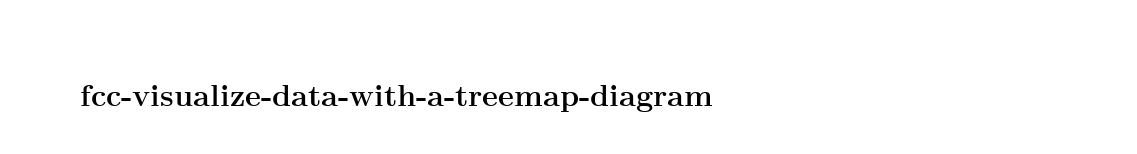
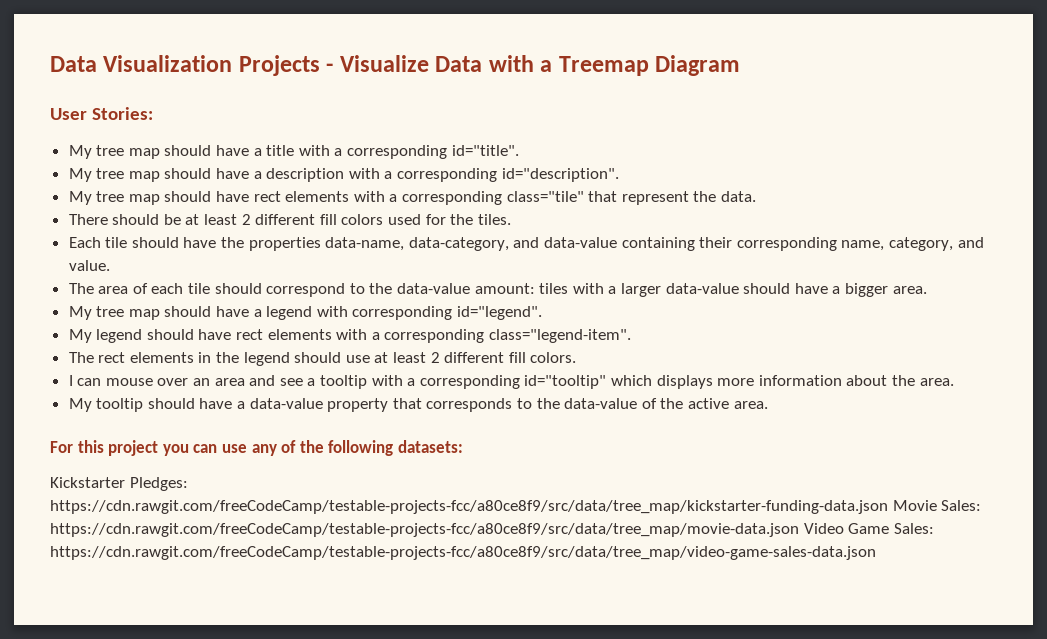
- fcc-visualize-data-with-a-treemap-diagram
+ Data Visualization Projects - Visualize Data with a Treemap Diagram
+ User Stories:
+ My tree map should have a title with a corresponding id="title".
+ My tree map should have a description with a corresponding id="description".
+ My tree map should have rect elements with a corresponding class="tile" that represent the data.
+ There should be at least 2 different fill colors used for the tiles.
+ Each tile should have the properties data-name, data-category, and data-value containing their corresponding name, category, and value.
+ The area of each tile should correspond to the data-value amount: tiles with a larger data-value should have a bigger area.
+ My tree map should have a legend with corresponding id="legend".
+ My legend should have rect elements with a corresponding class="legend-item".
+ The rect elements in the legend should use at least 2 different fill colors.
+ I can mouse over an area and see a tooltip with a corresponding id="tooltip" which displays more information about the area.
+ My tooltip should have a data-value property that corresponds to the data-value of the active area.
+ For this project you can use any of the following datasets:
+ Kickstarter Pledges: https://cdn.rawgit.com/freeCodeCamp/testable-projects-fcc/a80ce8f9/src/data/tree_map/kickstarter-funding-data.json Movie Sales: https://cdn.rawgit.com/freeCodeCamp/testable-projects-fcc/a80ce8f9/src/data/tree_map/movie-data.json Video Game Sales: https://cdn.rawgit.com/freeCodeCamp/testable-projects-fcc/a80ce8f9/src/data/tree_map/video-game-sales-data.json

